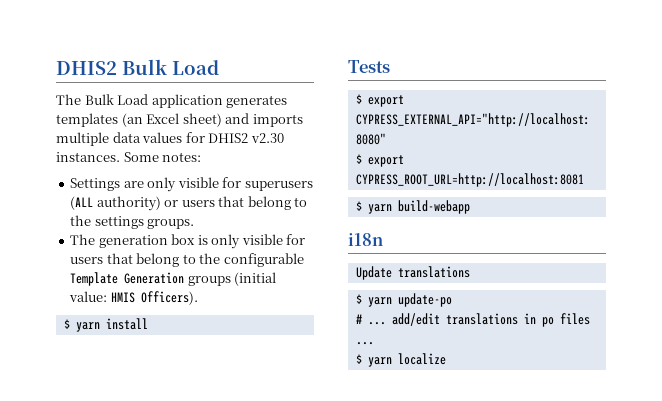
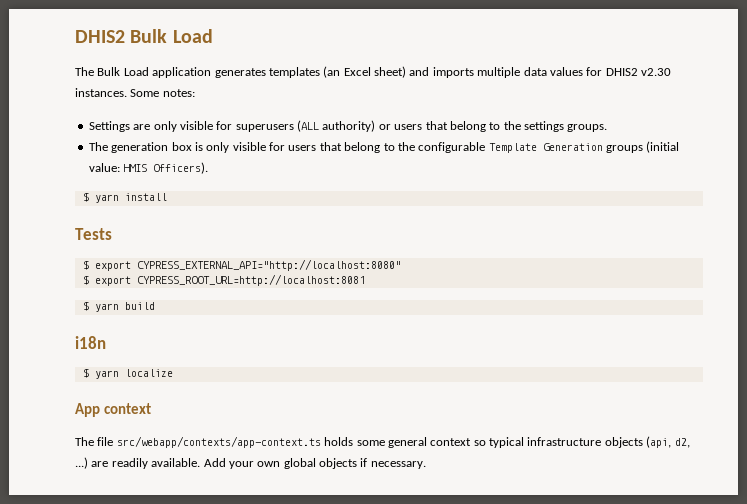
- $ yarn build-webapp
+ $ yarn build
- Update translations
- $ yarn update-po
- # ... add/edit translations in po files ...
  $ yarn localize
+ App context
+ The file src/webapp/contexts/app-context.ts holds some general context so typical infrastructure objects (api, d2, ...) are readily available. Add your own global objects if necessary.

